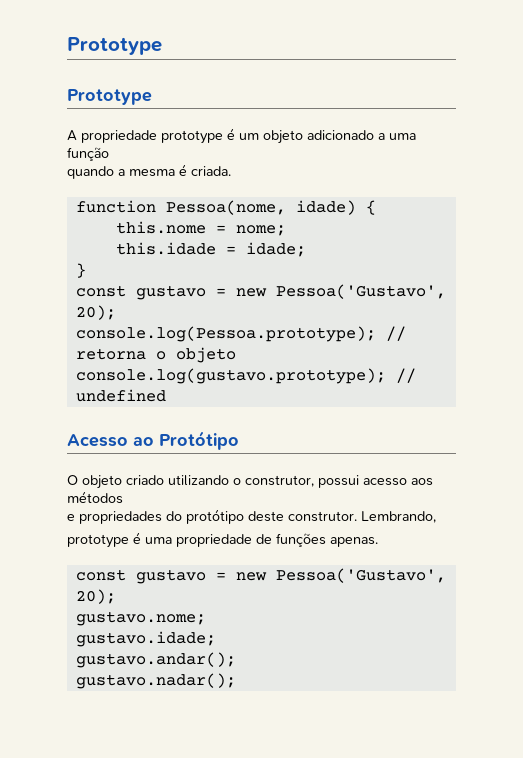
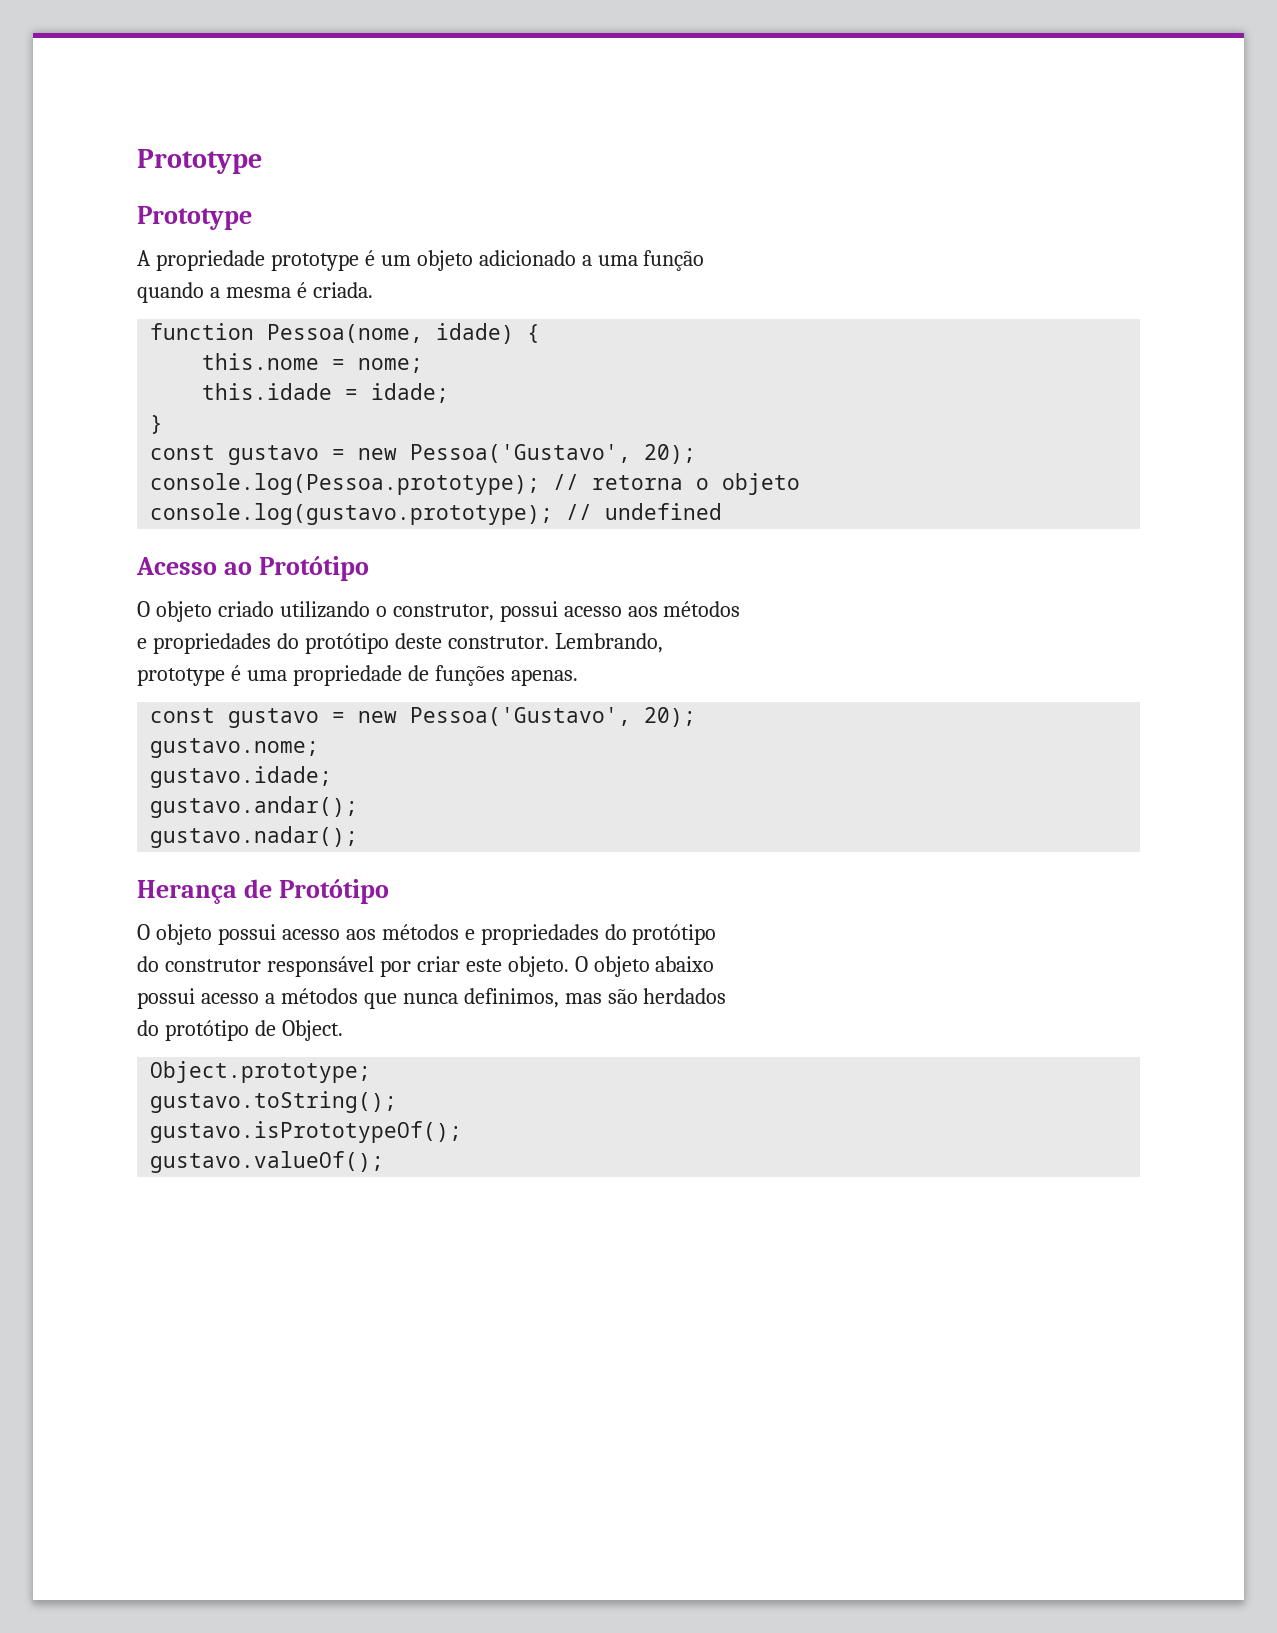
+ Herança de Protótipo
+ O objeto possui acesso aos métodos e propriedades do protótipo
+ do construtor responsável por criar este objeto. O objeto abaixo
+ possui acesso a métodos que nunca definimos, mas são herdados
+ do protótipo de Object.
+ Object.prototype;
+ gustavo.toString();
+ gustavo.isPrototypeOf();
+ gustavo.valueOf();

